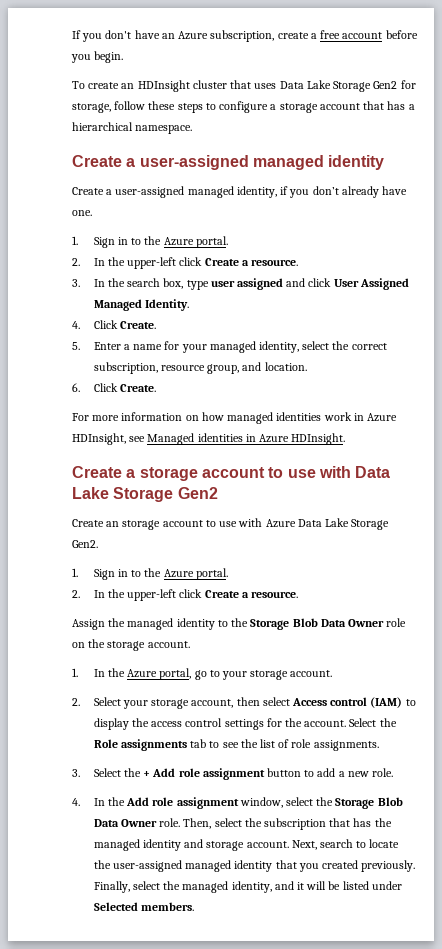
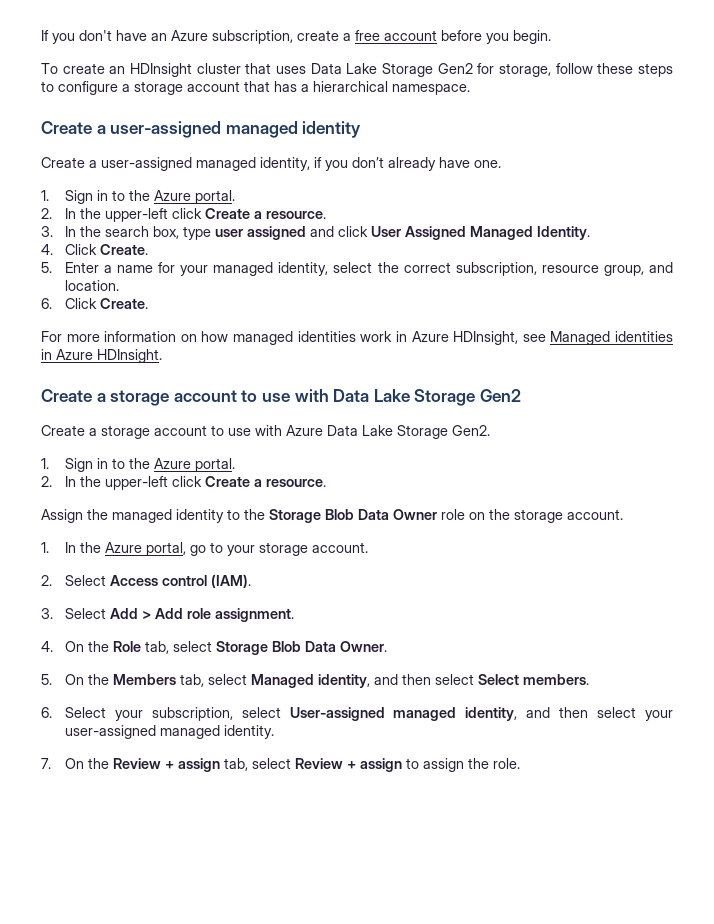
- Create an storage account to use with Azure Data Lake Storage Gen2.
+ Create a storage account to use with Azure Data Lake Storage Gen2.
- 2. Select your storage account, then select Access control (IAM) to display the access control settings for the account. Select the Role assignments tab to see the list of role assignments.
- 3. Select the + Add role assignment button to add a new role.
- 4. In the Add role assignment window, select the Storage Blob Data Owner role. Then, select the subscription that has the managed identity and storage account. Next, search to locate the user-assigned managed identity that you created previously. Finally, select the managed identity, and it will be listed under Selected members.
+ 2. Select Access control (IAM).
+ 3. Select Add > Add role assignment.
+ 4. On the Role tab, select Storage Blob Data Owner.
+ 5. On the Members tab, select Managed identity, and then select Select members.
+ 6. Select your subscription, select User-assigned managed identity, and then select your user-assigned managed identity.
+ 7. On the Review + assign tab, select Review + assign to assign the role.

